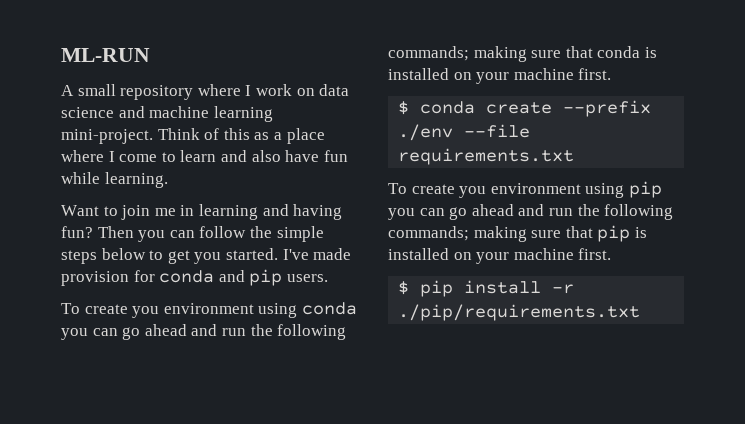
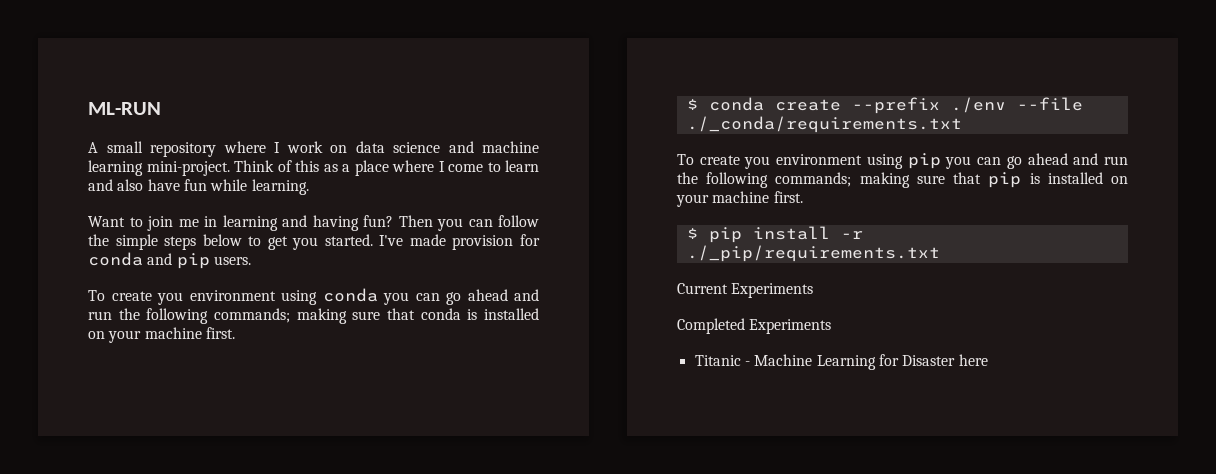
- $ conda create --prefix ./env --file requirements.txt
+ $ conda create --prefix ./env --file ./_conda/requirements.txt
- $ pip install -r ./pip/requirements.txt
+ $ pip install -r ./_pip/requirements.txt
+ Current Experiments
+ Completed Experiments
+ Titanic - Machine Learning for Disaster here

